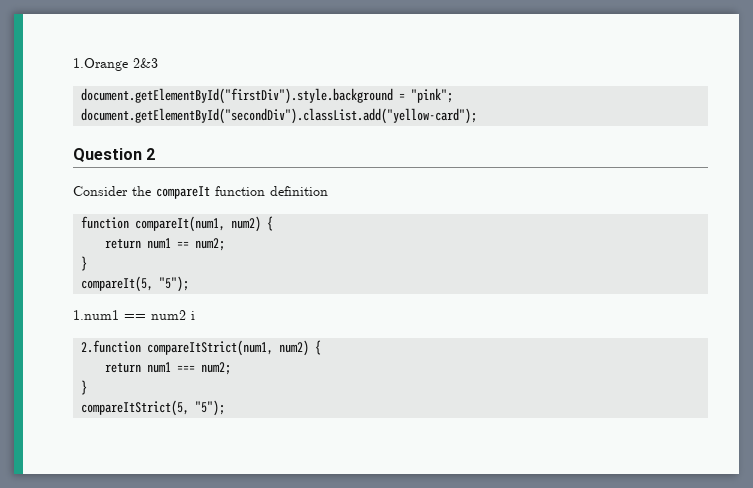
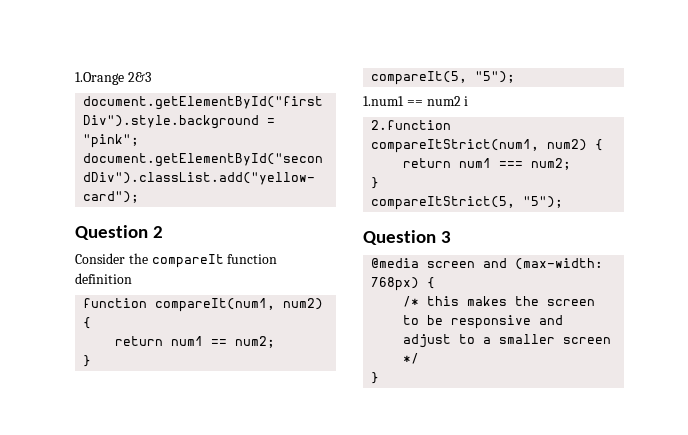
+ Question 3
+ @media screen and (max-width: 768px) {
+ /* this makes the screen to be responsive and adjust to a smaller screen */
+ }

